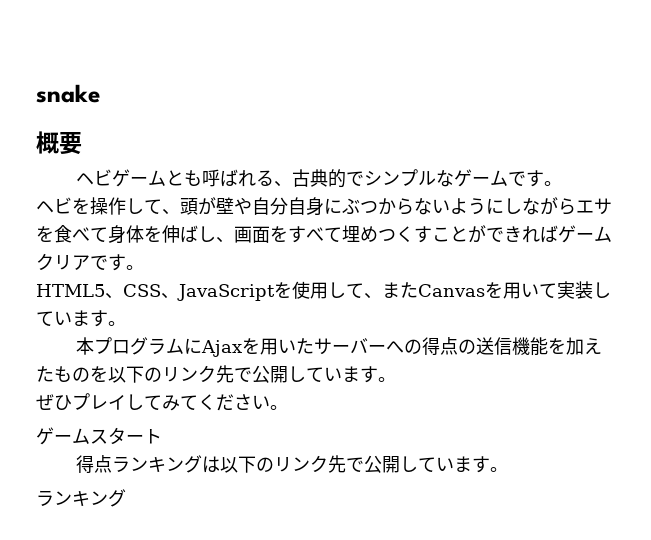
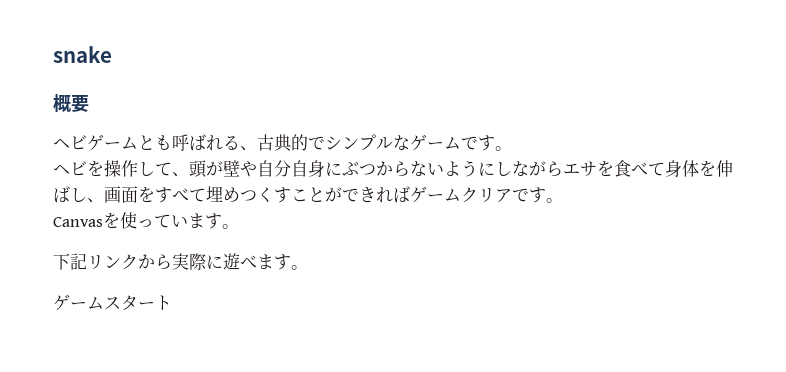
- HTML5、CSS、JavaScriptを使用して、またCanvasを用いて実装しています。
- 本プログラムにAjaxを用いたサーバーへの得点の送信機能を加えたものを以下のリンク先で公開しています。
- ぜひプレイしてみてください。
+ Canvasを使っています。
+ 下記リンクから実際に遊べます。
  ゲームスタート
- 得点ランキングは以下のリンク先で公開しています。
- ランキング

